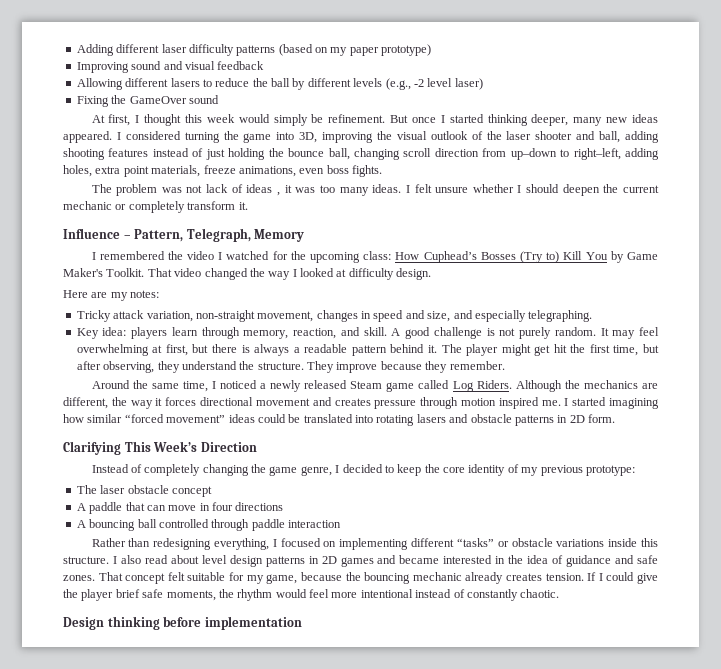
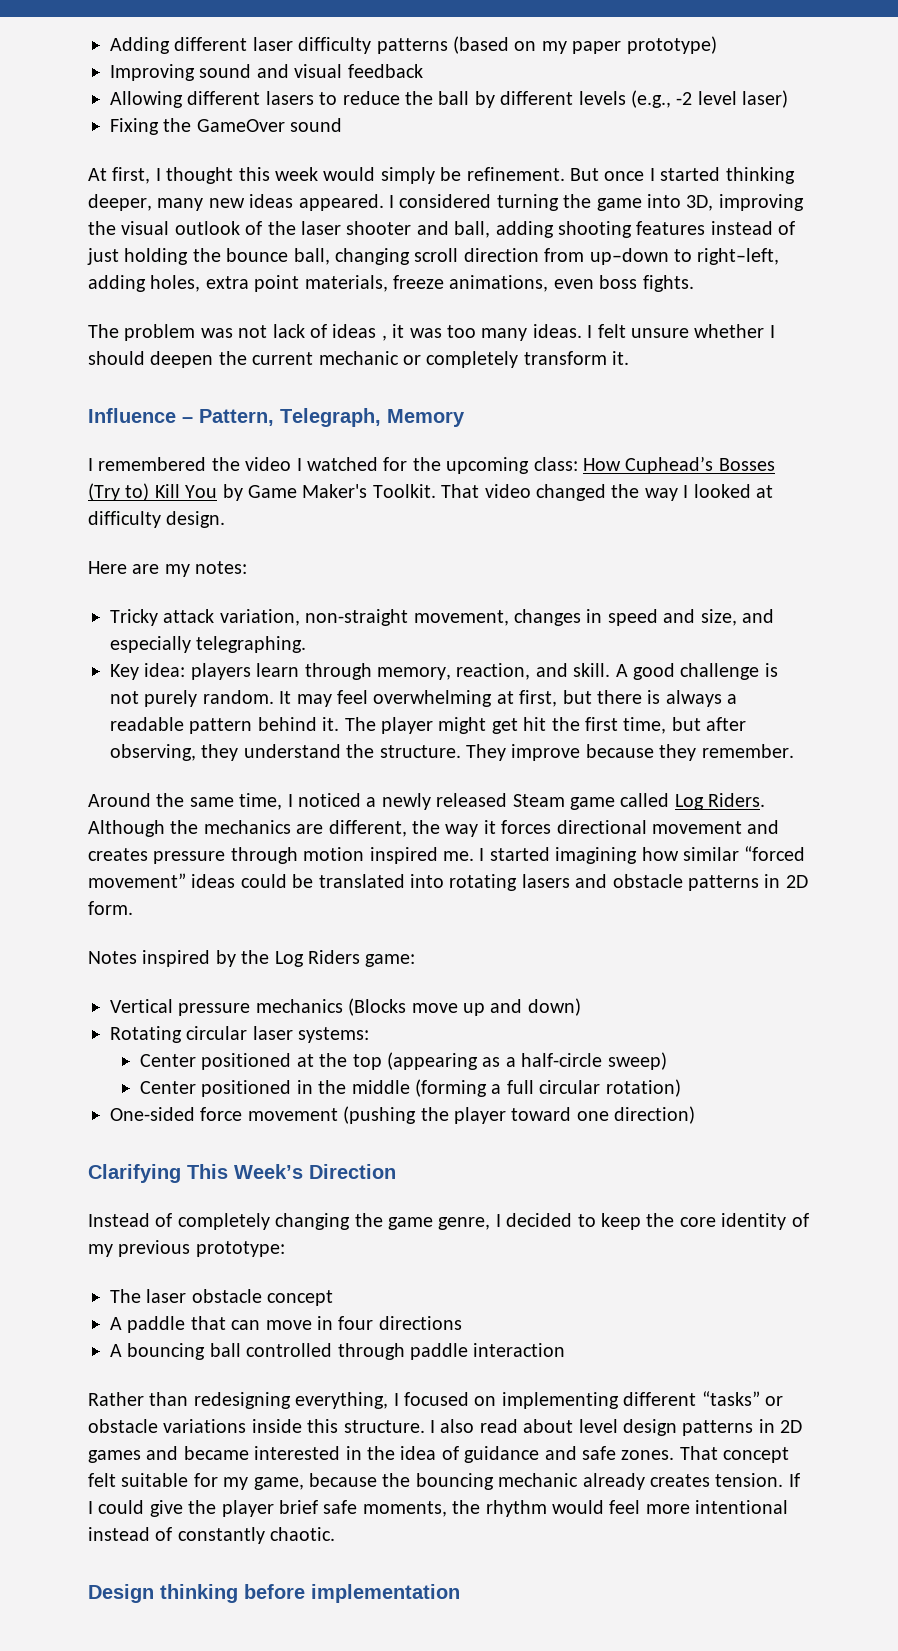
+ Notes inspired by the Log Riders game:
+ Vertical pressure mechanics (Blocks move up and down)
+ Rotating circular laser systems:
+ Center positioned at the top (appearing as a half-circle sweep)
+ Center positioned in the middle (forming a full circular rotation)
+ One-sided force movement (pushing the player toward one direction)

